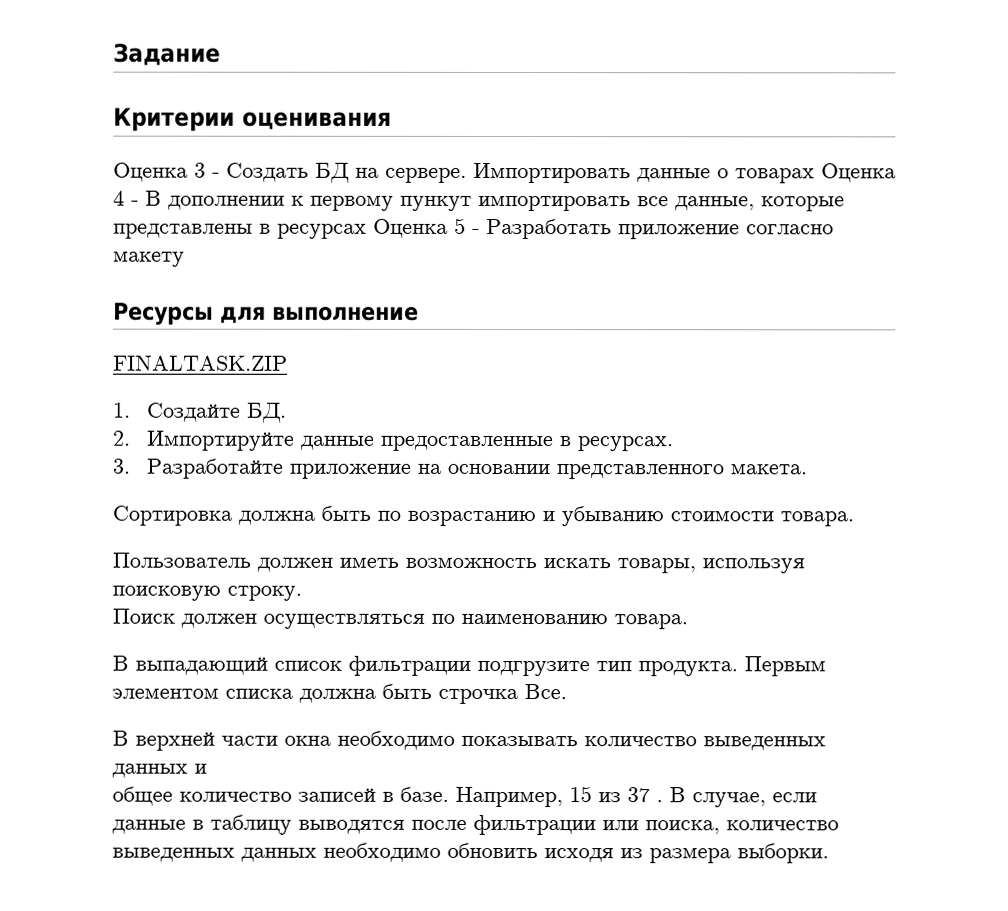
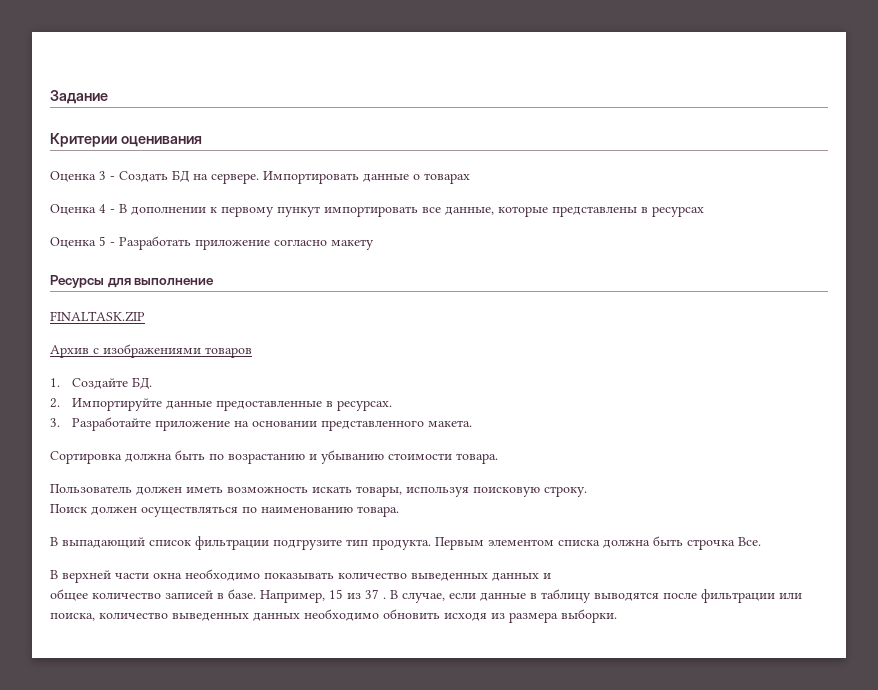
- Импортировать данные о товарах Оценка 4 - В дополнении к первому пункут импортировать все данные, которые представлены в ресурсах Оценка 5 - Разработать приложение согласно макету
+ Импортировать данные о товарах
+ Оценка 4 - В дополнении к первому пункут импортировать все данные, которые представлены в ресурсах
+ Оценка 5 - Разработать приложение согласно макету
+ Архив с изображениями товаров

